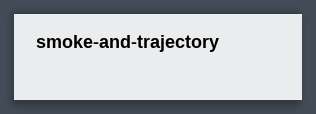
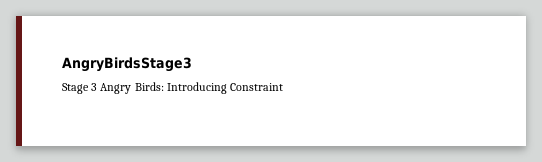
- smoke-and-trajectory
+ AngryBirdsStage3
+ Stage 3 Angry Birds: Introducing Constraint

